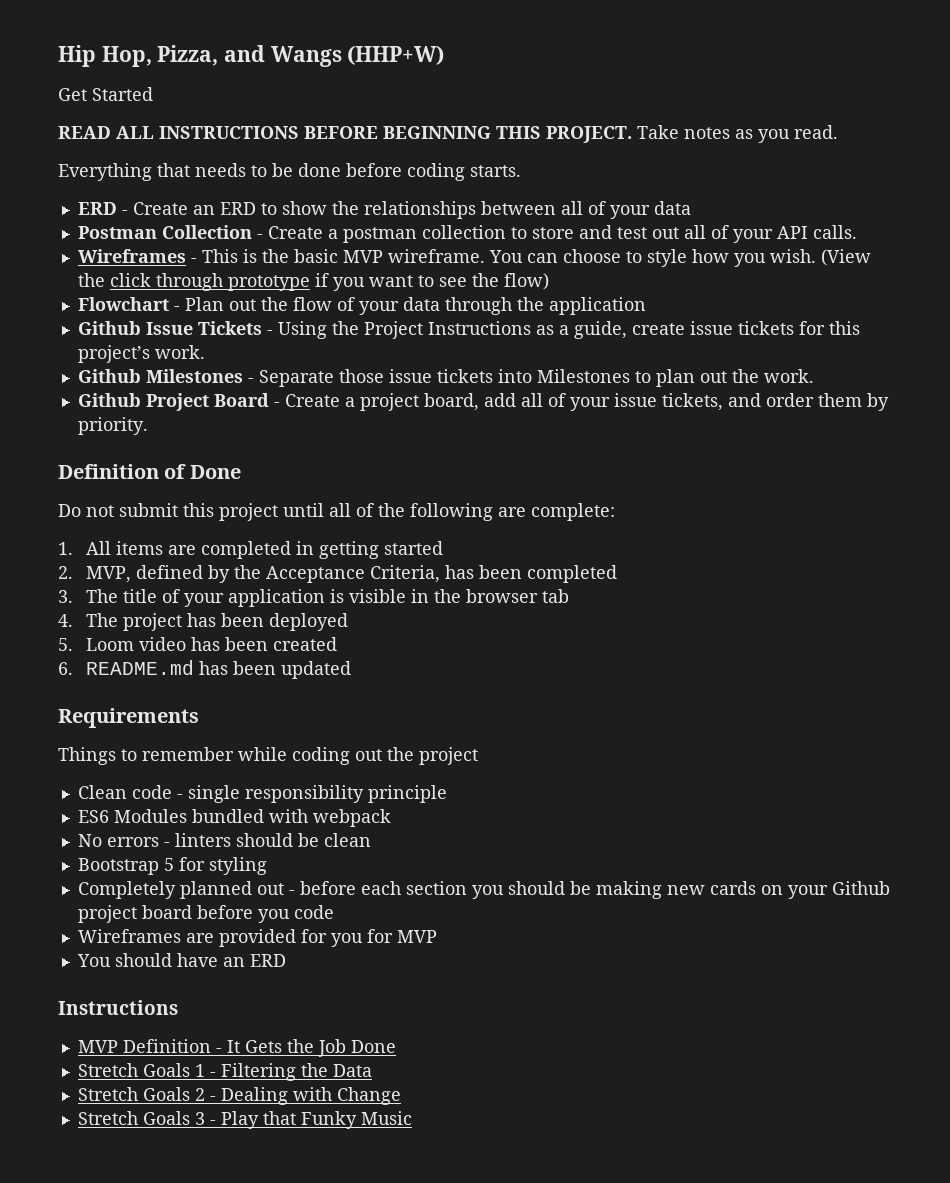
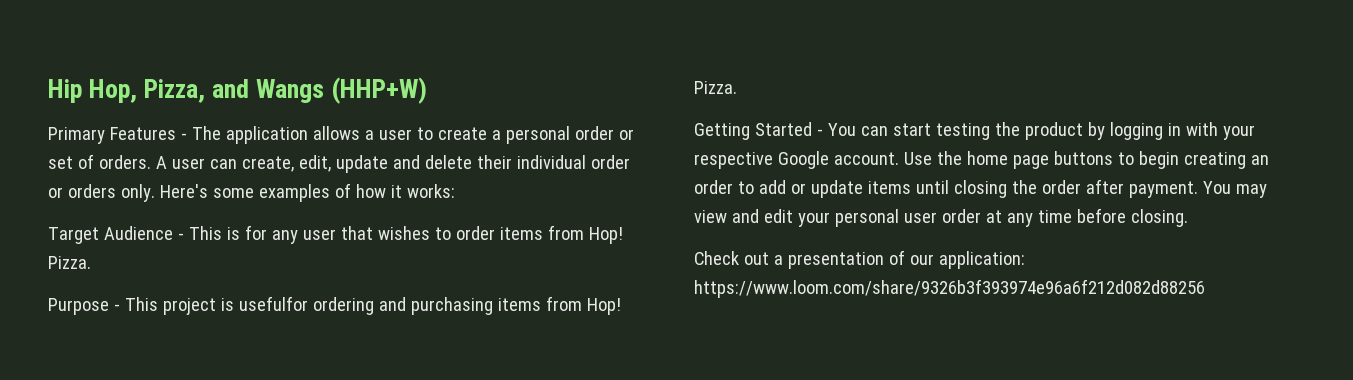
- Get Started
- READ ALL INSTRUCTIONS BEFORE BEGINNING THIS PROJECT. Take notes as you read.
- Everything that needs to be done before coding starts.
- ERD - Create an ERD to show the relationships between all of your data
- Postman Collection - Create a postman collection to store and test out all of your API calls.
- Wireframes - This is the basic MVP wireframe. You can choose to style how you wish. (View the click through prototype if you want to see the flow)
- Flowchart - Plan out the flow of your data through the application
- Github Issue Tickets - Using the Project Instructions as a guide, create issue tickets for this project’s work.
- Github Milestones - Separate those issue tickets into Milestones to plan out the work.
- Github Project Board - Create a project board, add all of your issue tickets, and order them by priority.
- Definition of Done
- Do not submit this project until all of the following are complete:
- 1. All items are completed in getting started
- 2. MVP, defined by the Acceptance Criteria, has been completed
- 3. The title of your application is visible in the browser tab
- 4. The project has been deployed
- 5. Loom video has been created
- 6. README.md has been updated
- Requirements
- Things to remember while coding out the project
- Clean code - single responsibility principle
- ES6 Modules bundled with webpack
- No errors - linters should be clean
- Bootstrap 5 for styling
- Completely planned out - before each section you should be making new cards on your Github project board before you code
- Wireframes are provided for you for MVP
- You should have an ERD
- Instructions
- MVP Definition - It Gets the Job Done
- Stretch Goals 1 - Filtering the Data
- Stretch Goals 2 - Dealing with Change
- Stretch Goals 3 - Play that Funky Music
+ Primary Features - The application allows a user to create a personal order or set of orders. A user can create, edit, update and delete their individual order or orders only. Here's some examples of how it works:
+ Target Audience - This is for any user that wishes to order items from Hop! Pizza.
+ Purpose - This project is usefulfor ordering and purchasing items from Hop! Pizza.
+ Getting Started - You can start testing the product by logging in with your respective Google account. Use the home page buttons to begin creating an order to add or update items until closing the order after payment. You may view and edit your personal user order at any time before closing.
+ Check out a presentation of our application: https://www.loom.com/share/9326b3f393974e96a6f212d082d88256

